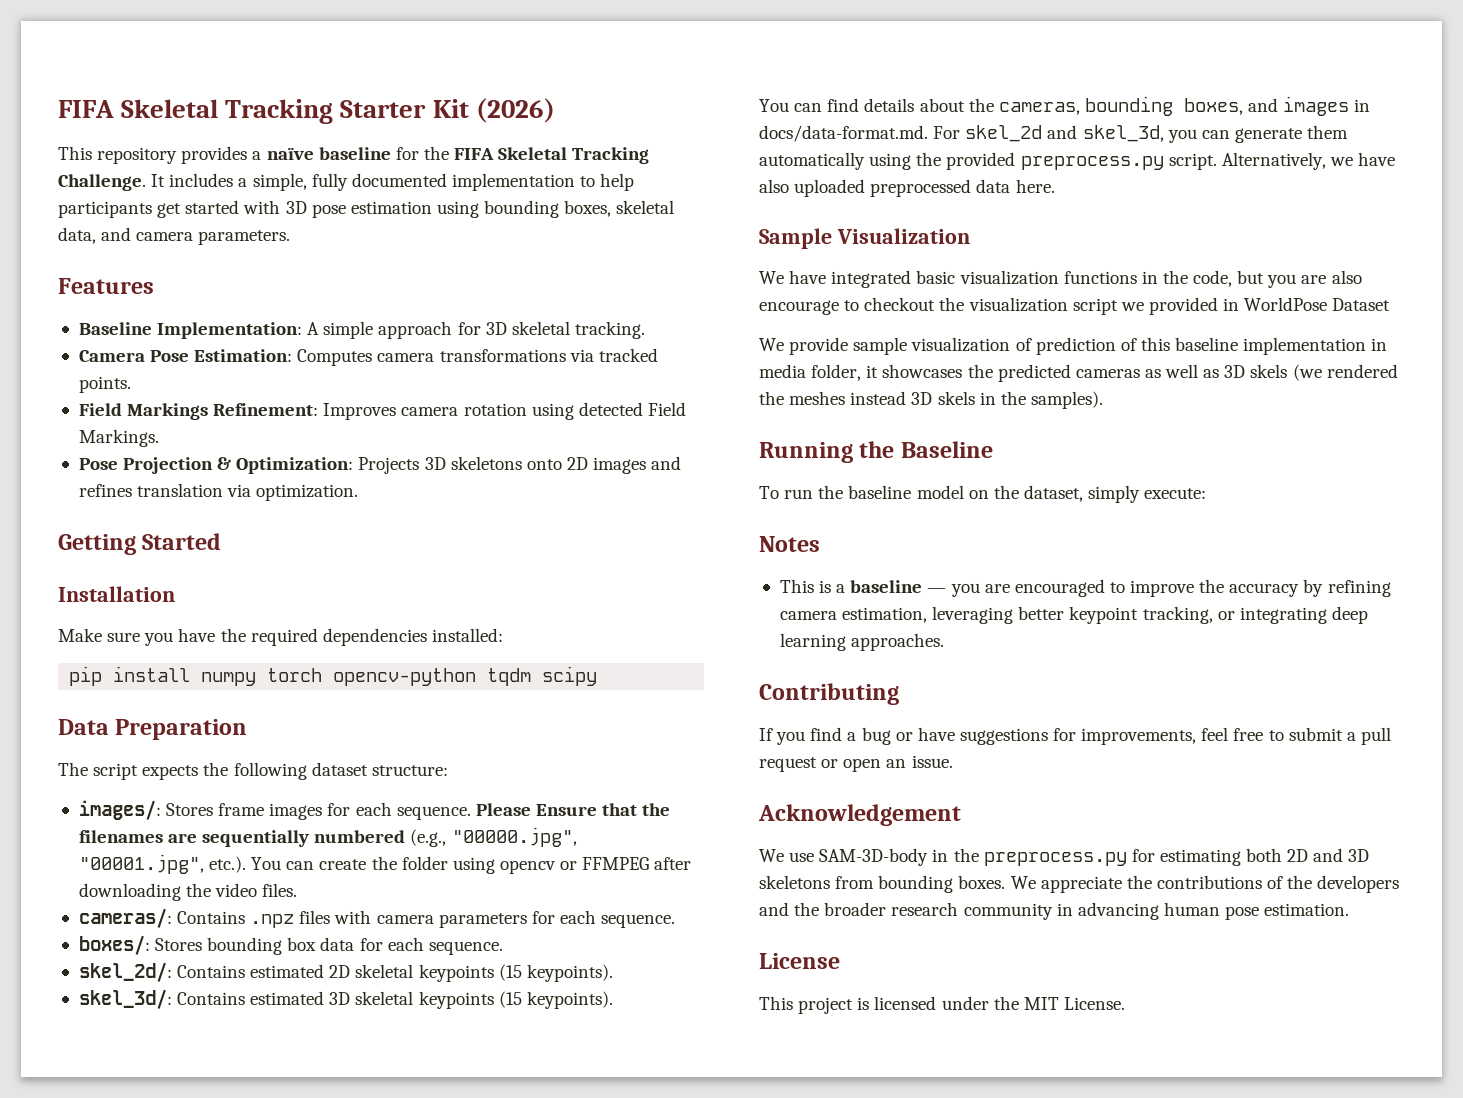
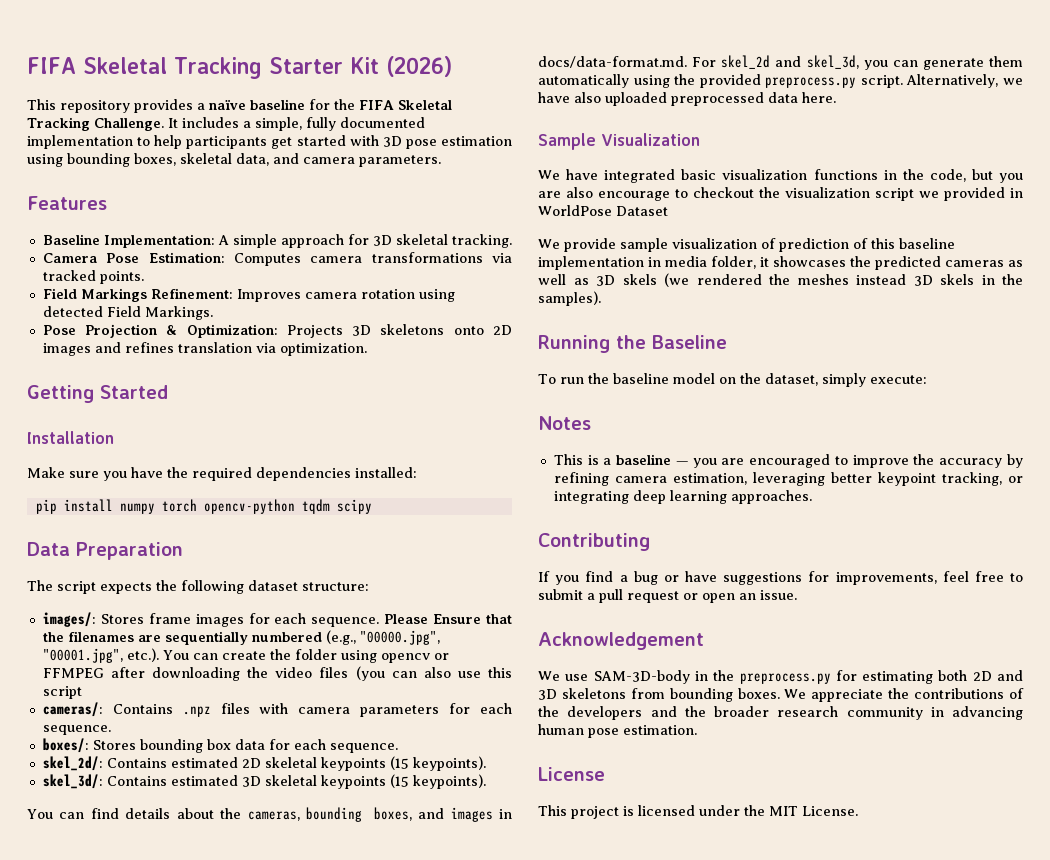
- Please Ensure that the filenames are sequentially numbered (e.g., "00000.jpg", "00001.jpg", etc.). You can create the folder using opencv or FFMPEG after downloading the video files.
+ Please Ensure that the filenames are sequentially numbered (e.g., "00000.jpg", "00001.jpg", etc.). You can create the folder using opencv or FFMPEG after downloading the video files (you can also use this script

